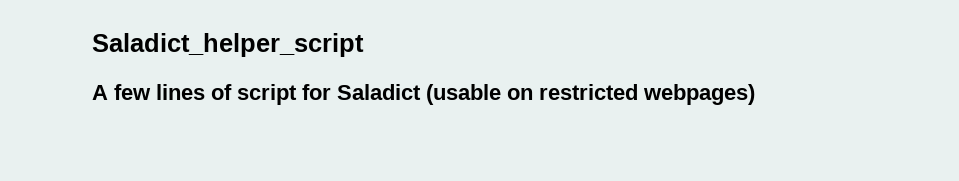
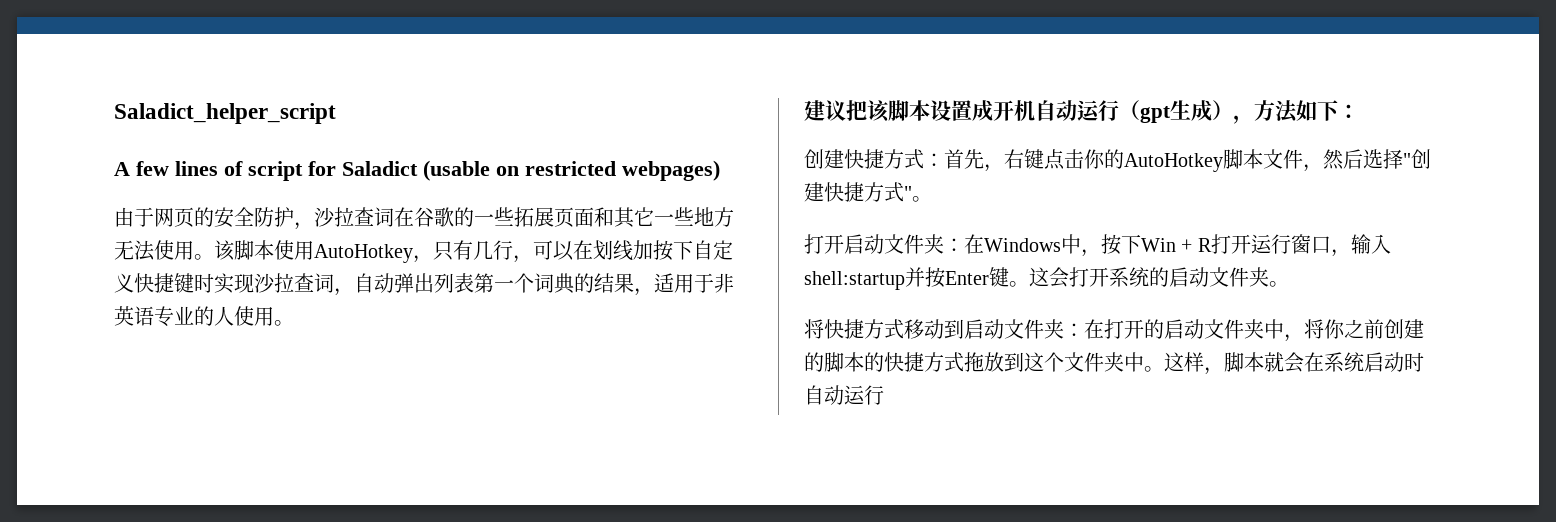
+ 由于网页的安全防护，沙拉查词在谷歌的一些拓展页面和其它一些地方无法使用。该脚本使用AutoHotkey，只有几行，可以在划线加按下自定义快捷键时实现沙拉查词，自动弹出列表第一个词典的结果，适用于非英语专业的人使用。
+ 建议把该脚本设置成开机自动运行（gpt生成），方法如下：
+ 创建快捷方式：首先，右键点击你的AutoHotkey脚本文件，然后选择"创建快捷方式"。
+ 打开启动文件夹：在Windows中，按下Win + R打开运行窗口，输入shell:startup并按Enter键。这会打开系统的启动文件夹。
+ 将快捷方式移动到启动文件夹：在打开的启动文件夹中，将你之前创建的脚本的快捷方式拖放到这个文件夹中。这样，脚本就会在系统启动时自动运行

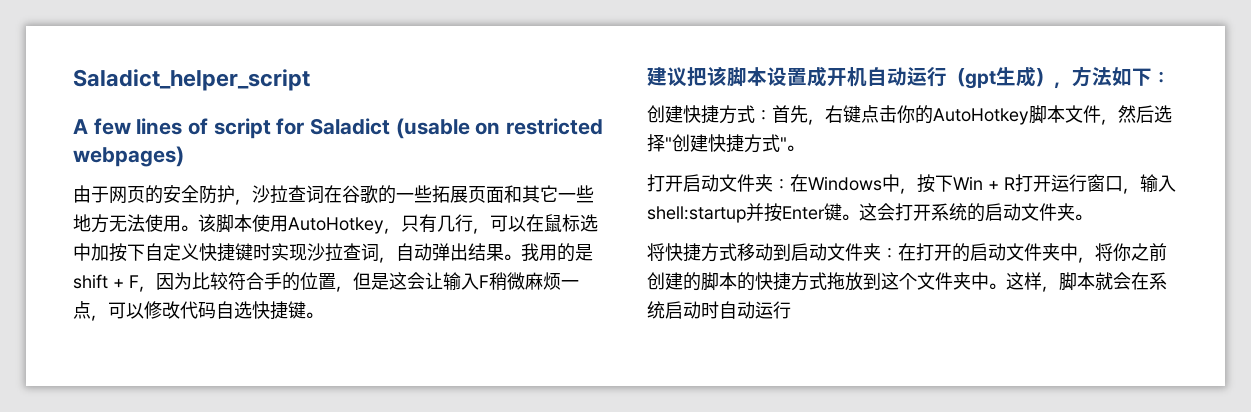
- 该脚本使用AutoHotkey，只有几行，可以在划线加按下自定义快捷键时实现沙拉查词，自动弹出列表第一个词典的结果，适用于非英语专业的人使用。
+ 该脚本使用AutoHotkey，只有几行，可以在鼠标选中加按下自定义快捷键时实现沙拉查词，自动弹出结果。我用的是shift + F，因为比较符合手的位置，但是这会让输入F稍微麻烦一点，可以修改代码自选快捷键。

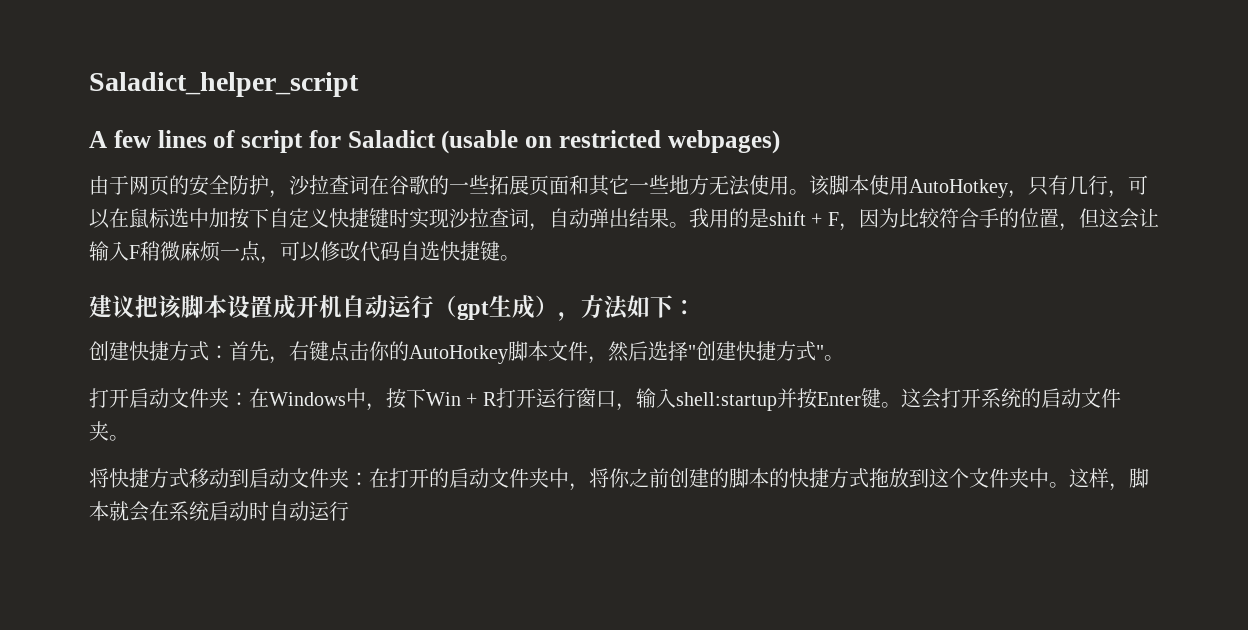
- 我用的是shift + F，因为比较符合手的位置，但是这会让输入F稍微麻烦一点，可以修改代码自选快捷键。
+ 我用的是shift + F，因为比较符合手的位置，但这会让输入F稍微麻烦一点，可以修改代码自选快捷键。

